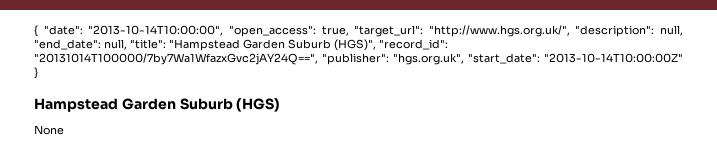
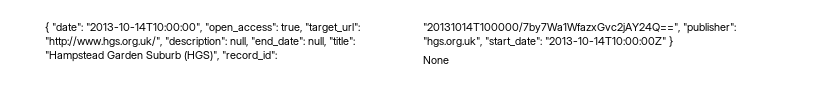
- Hampstead Garden Suburb (HGS)

